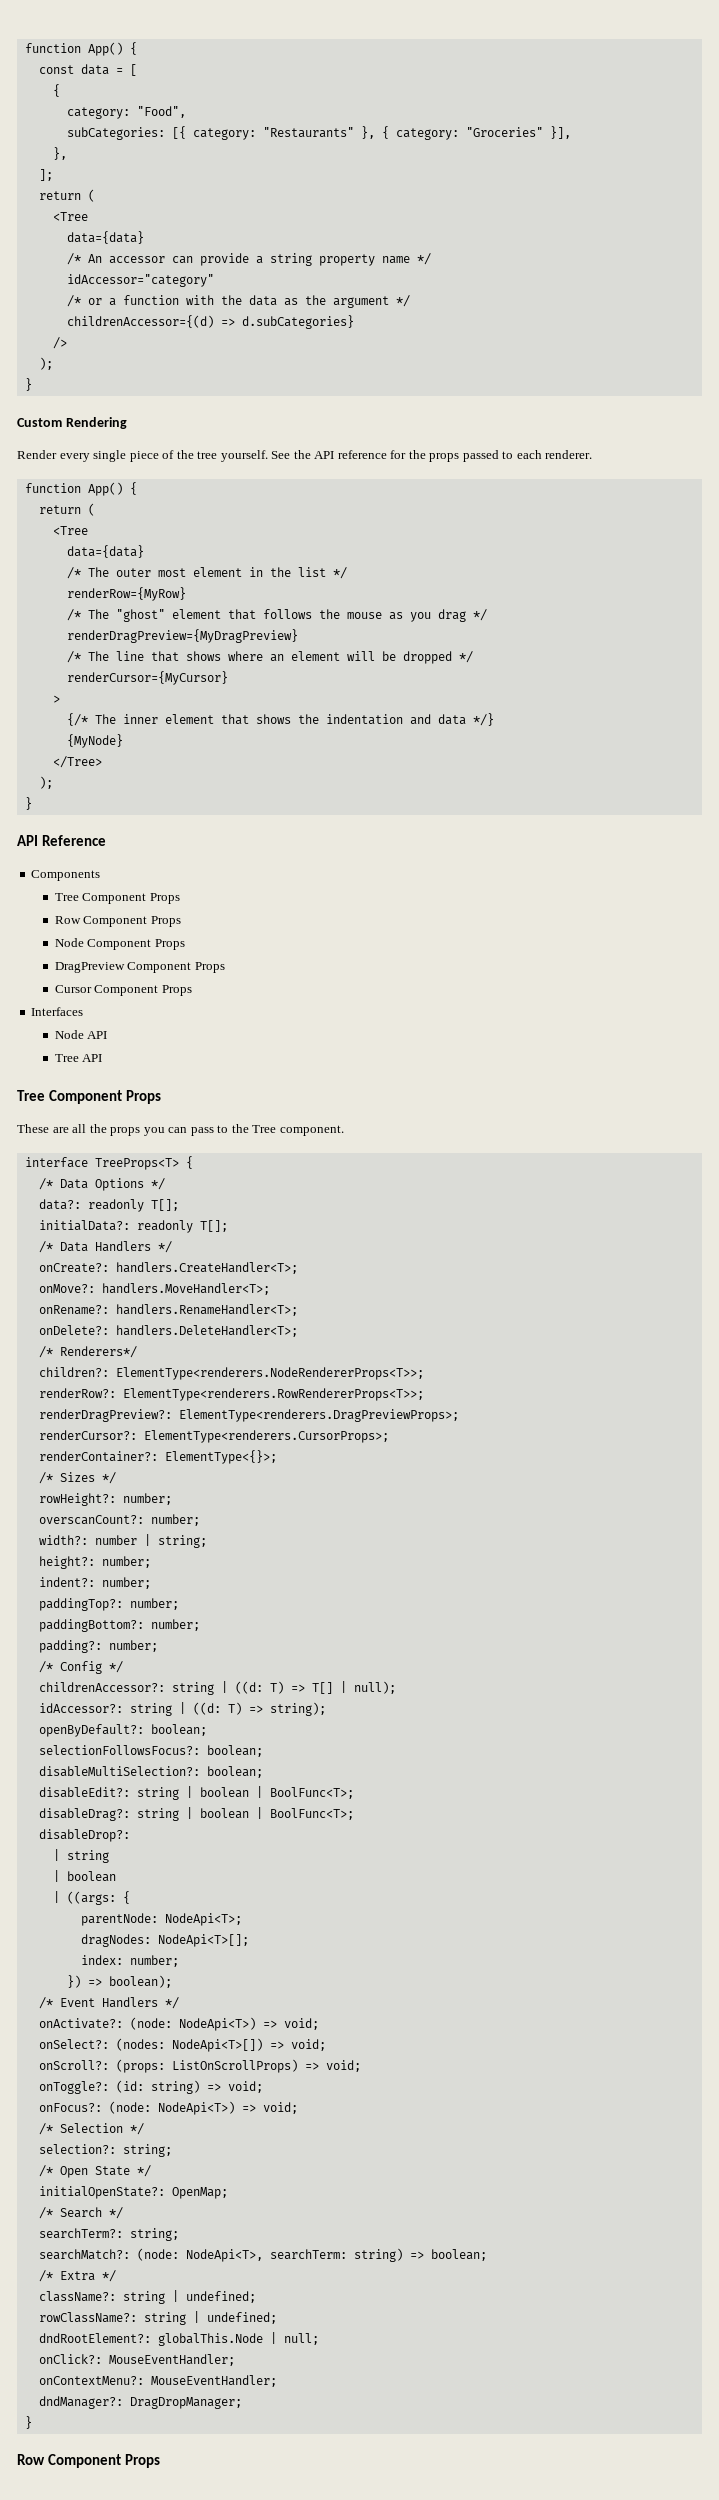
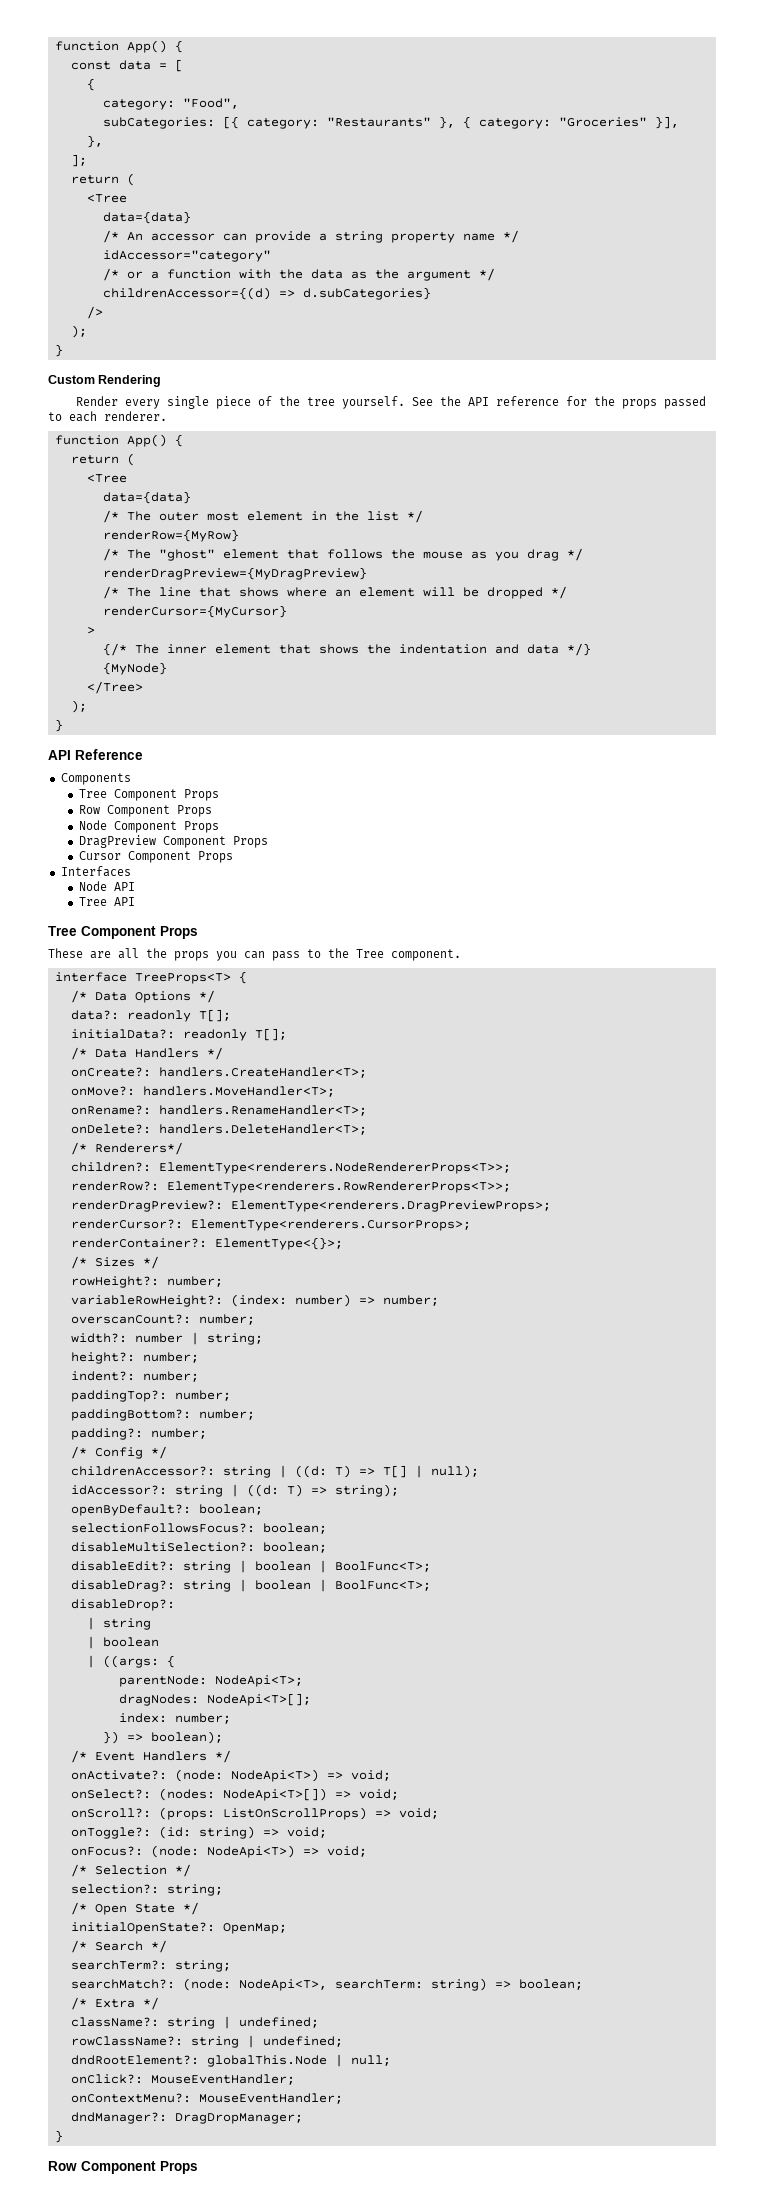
+ variableRowHeight?: (index: number) => number;

